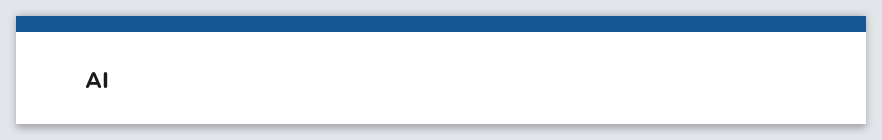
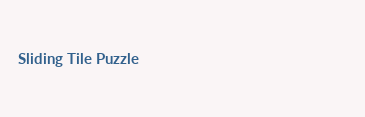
- AI
+ Sliding Tile Puzzle

